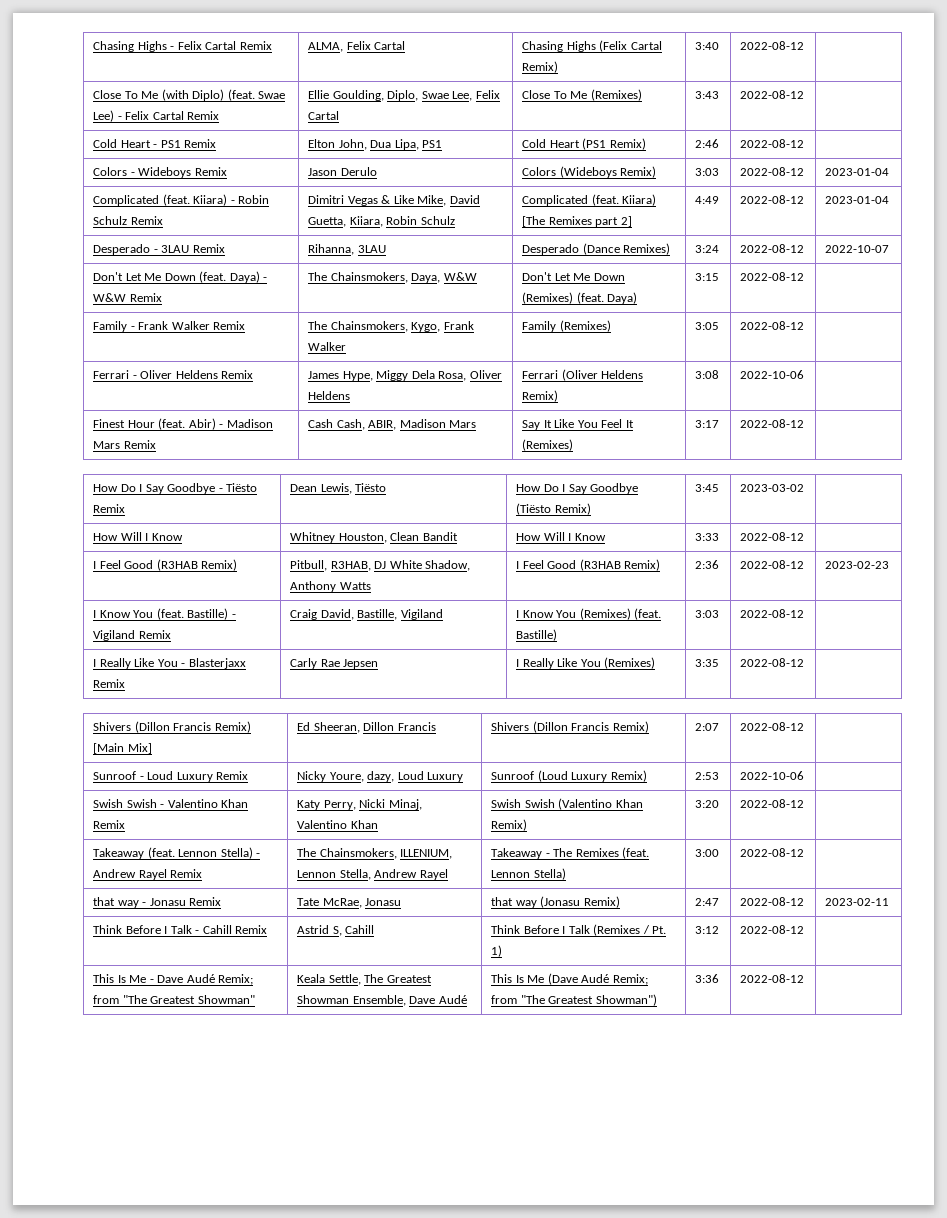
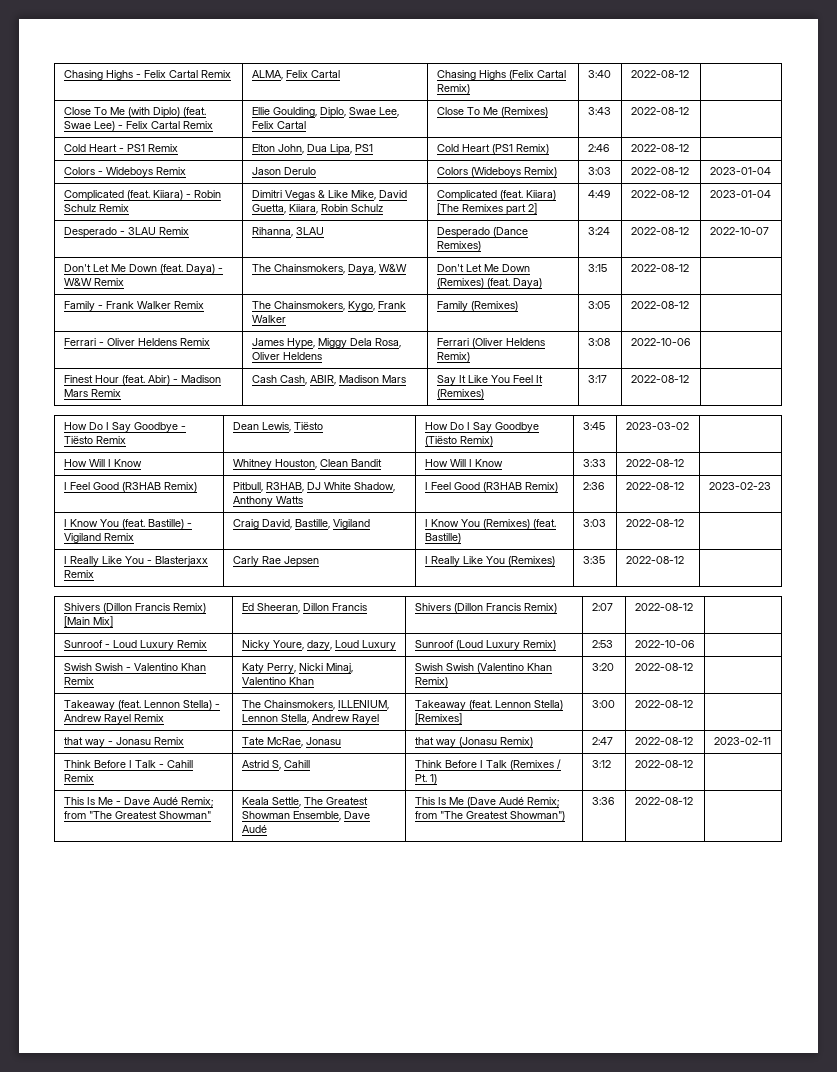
- Takeaway (feat. Lennon Stella) - Andrew Rayel Remix | The Chainsmokers, ILLENIUM, Lennon Stella, Andrew Rayel | Takeaway - The Remixes (feat. Lennon Stella) | 3:00 | 2022-08-12 |
+ Takeaway (feat. Lennon Stella) - Andrew Rayel Remix | The Chainsmokers, ILLENIUM, Lennon Stella, Andrew Rayel | Takeaway (feat. Lennon Stella) [Remixes] | 3:00 | 2022-08-12 |

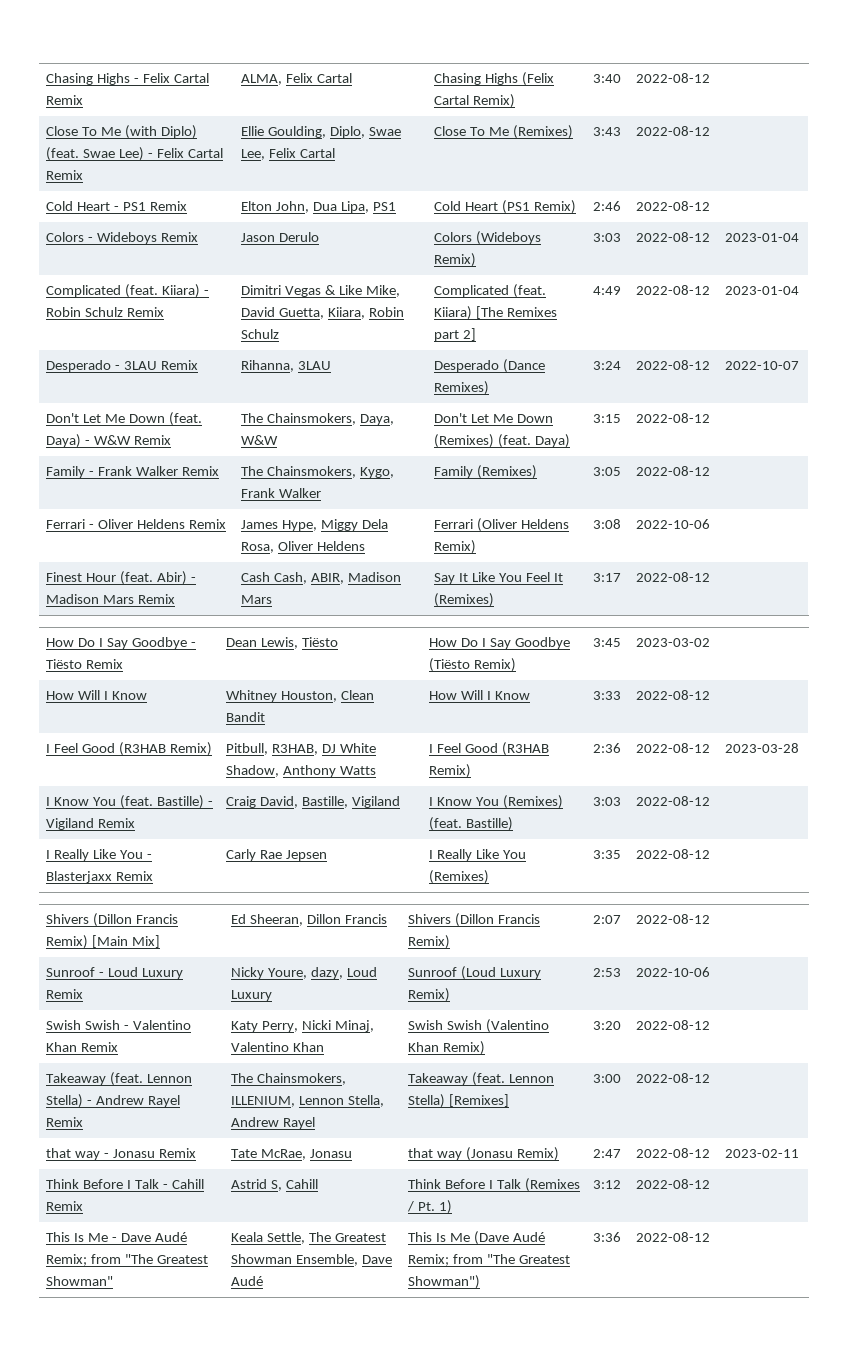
- I Feel Good (R3HAB Remix) | Pitbull, R3HAB, DJ White Shadow, Anthony Watts | I Feel Good (R3HAB Remix) | 2:36 | 2022-08-12 | 2023-02-23
+ I Feel Good (R3HAB Remix) | Pitbull, R3HAB, DJ White Shadow, Anthony Watts | I Feel Good (R3HAB Remix) | 2:36 | 2022-08-12 | 2023-03-28

